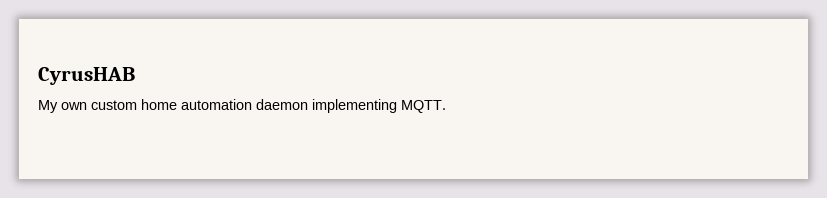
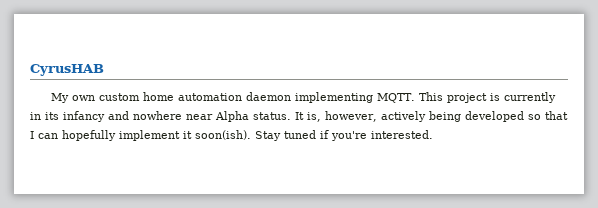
+ This project is currently in its infancy and nowhere near Alpha status. It is, however, actively being developed so that I can hopefully implement it soon(ish). Stay tuned if you're interested.

